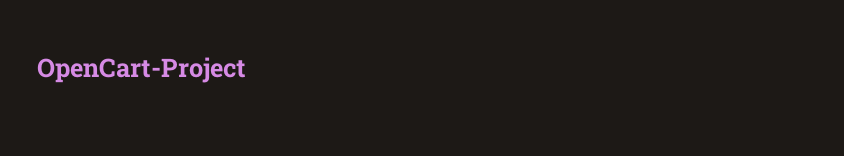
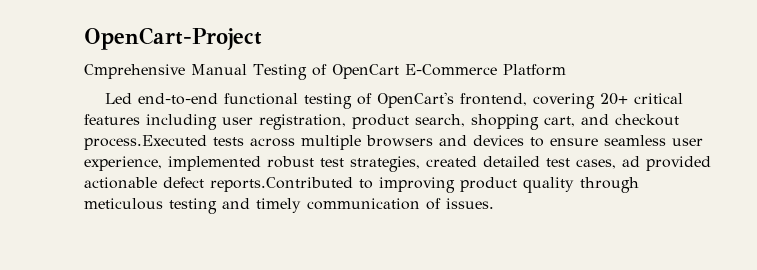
+ Cmprehensive Manual Testing of OpenCart E-Commerce Platform
+ Led end-to-end functional testing of OpenCart's frontend, covering 20+ critical features including user registration, product search, shopping cart, and checkout process.Executed tests across multiple browsers and devices to ensure seamless user experience, implemented robust test strategies, created detailed test cases, ad provided actionable defect reports.Contributed to improving product quality through meticulous testing and timely communication of issues.

